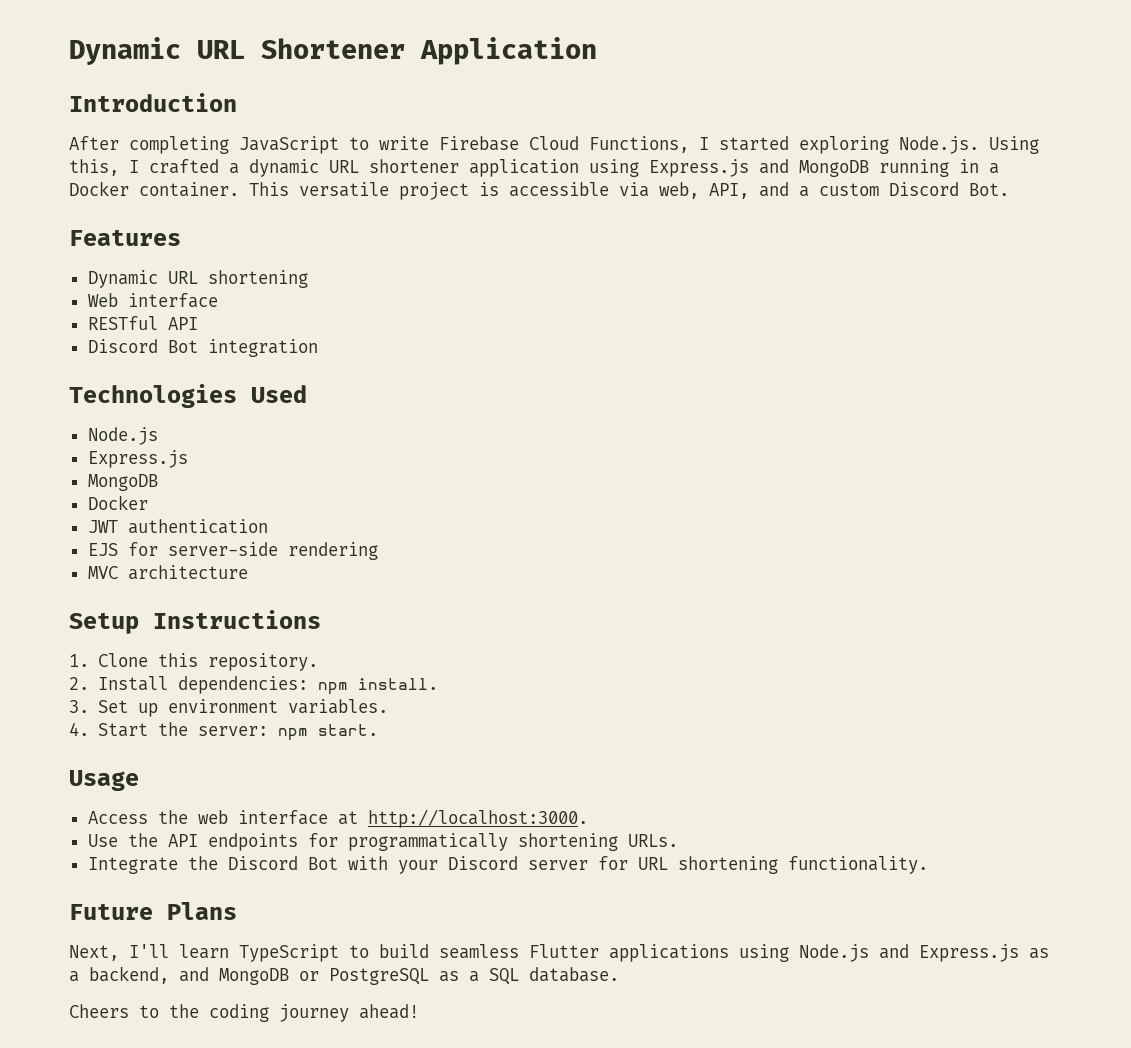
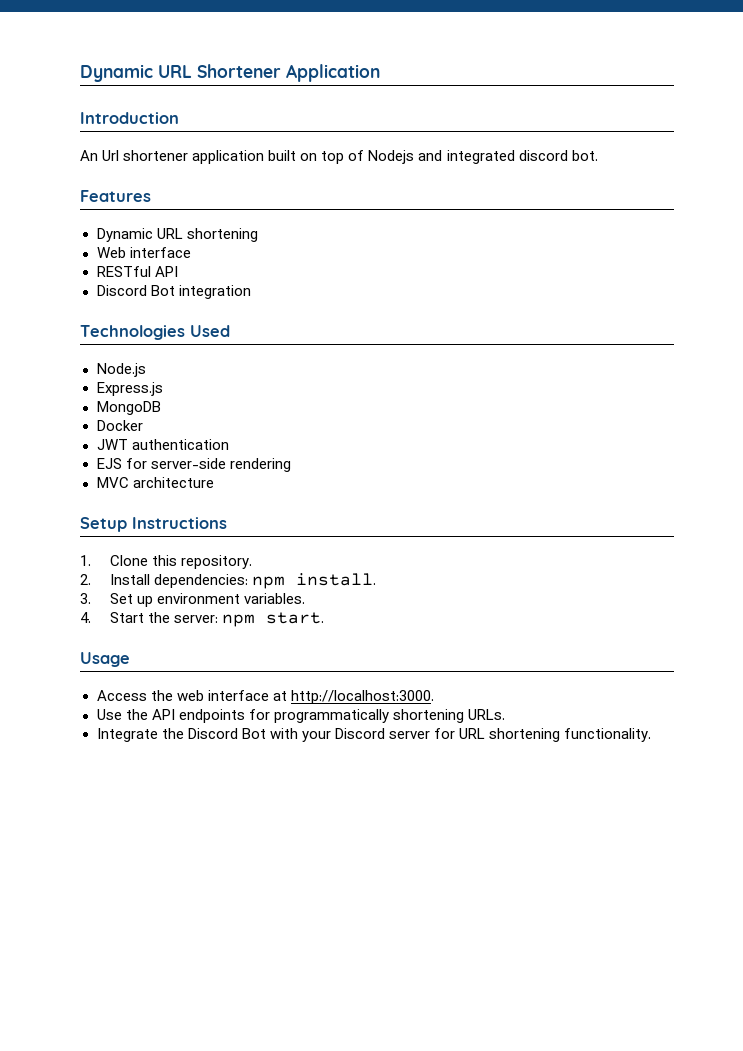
- After completing JavaScript to write Firebase Cloud Functions, I started exploring Node.js. Using this, I crafted a dynamic URL shortener application using Express.js and MongoDB running in a Docker container. This versatile project is accessible via web, API, and a custom Discord Bot.
+ An Url shortener application built on top of Nodejs and integrated discord bot.
- Future Plans
- Next, I'll learn TypeScript to build seamless Flutter applications using Node.js and Express.js as a backend, and MongoDB or PostgreSQL as a SQL database.
- Cheers to the coding journey ahead!

